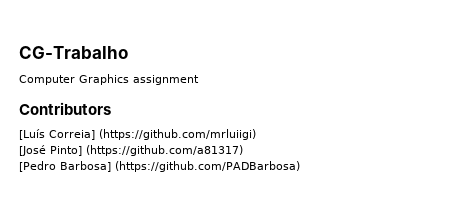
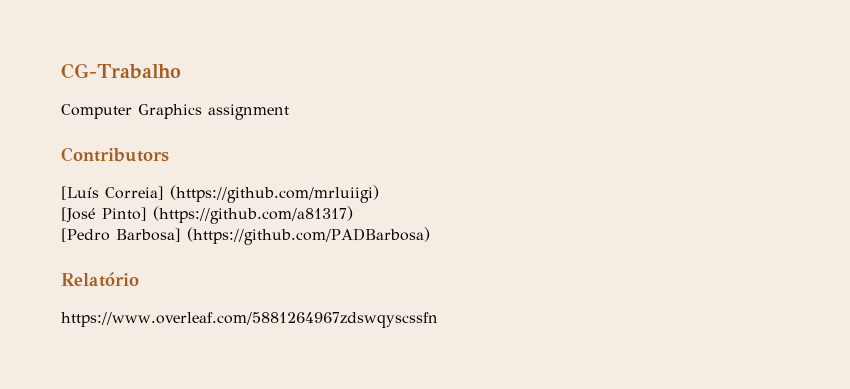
+ Relatório
+ https://www.overleaf.com/5881264967zdswqyscssfn

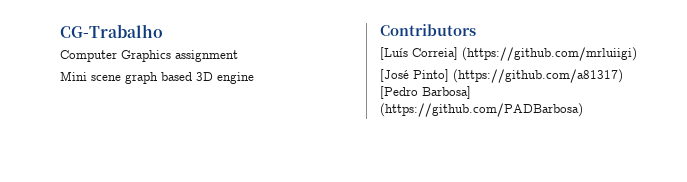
+ Mini scene graph based 3D engine
- Relatório
- https://www.overleaf.com/5881264967zdswqyscssfn

